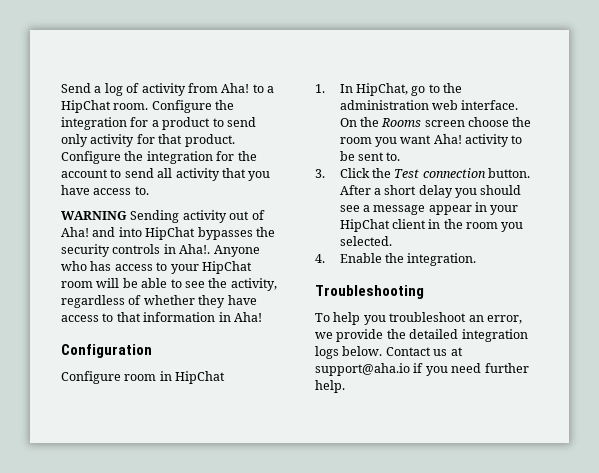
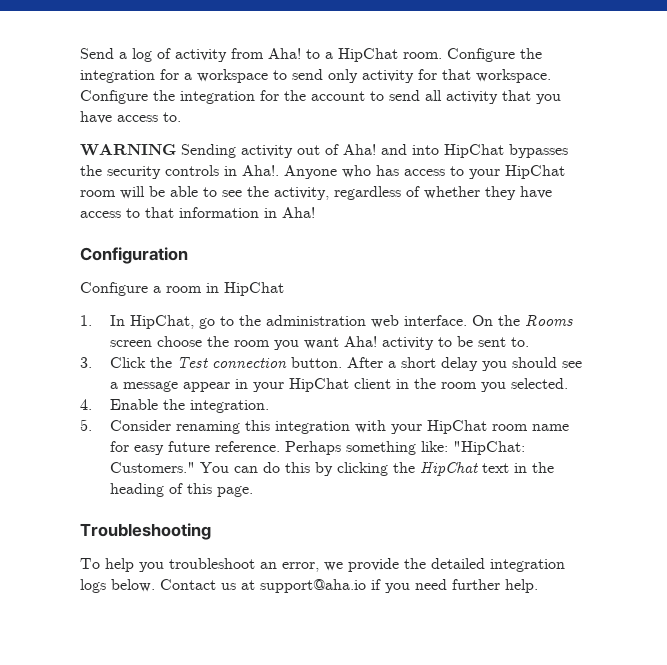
- Configure the integration for a product to send only activity for that product.
+ Configure the integration for a workspace to send only activity for that workspace.
- Configure room in HipChat
+ Configure a room in HipChat
+ 5. Consider renaming this integration with your HipChat room name for easy future reference. Perhaps something like: "HipChat: Customers." You can do this by clicking the HipChat text in the heading of this page.

